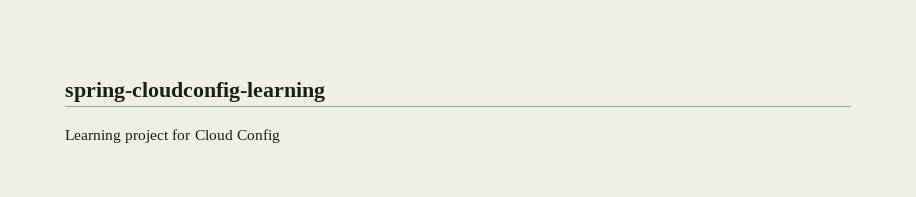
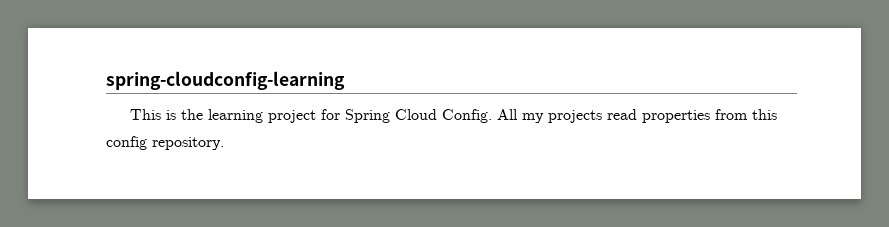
- Learning project for Cloud Config
+ This is the learning project for Spring Cloud Config. All my projects read properties from this config repository.

